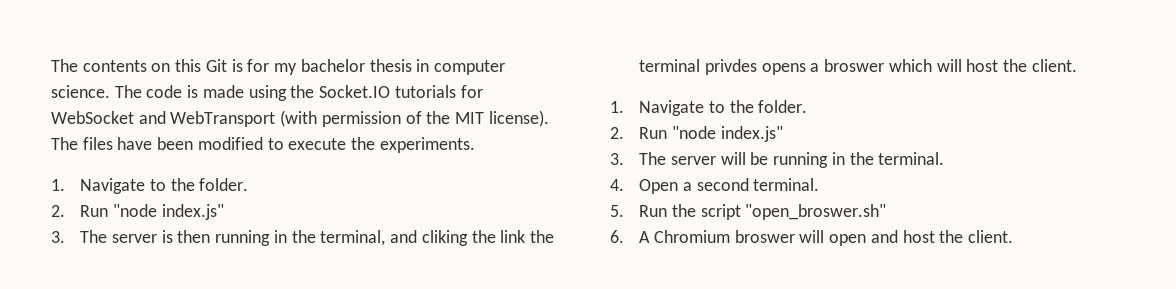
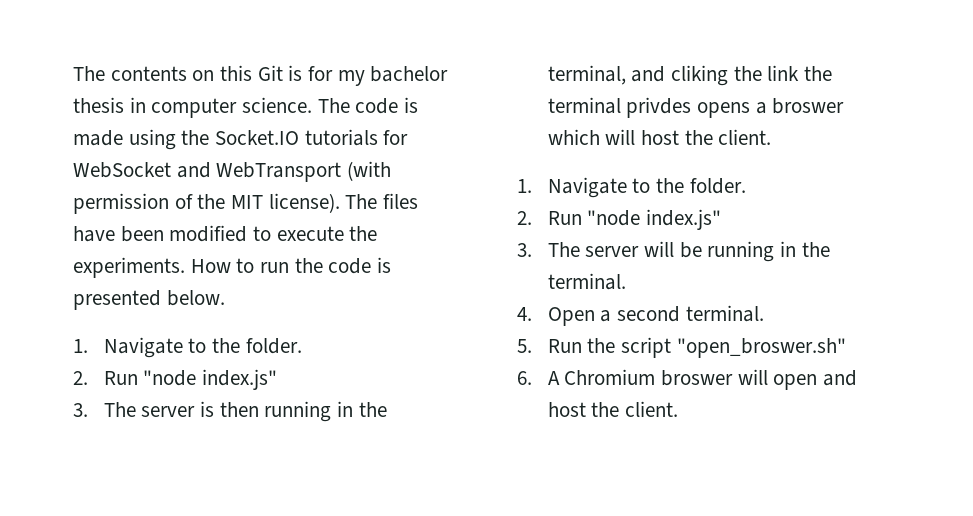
+ How to run the code is presented below.

